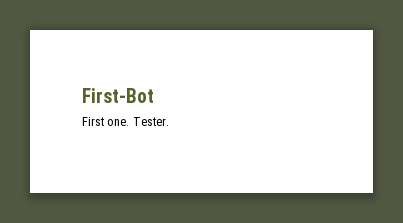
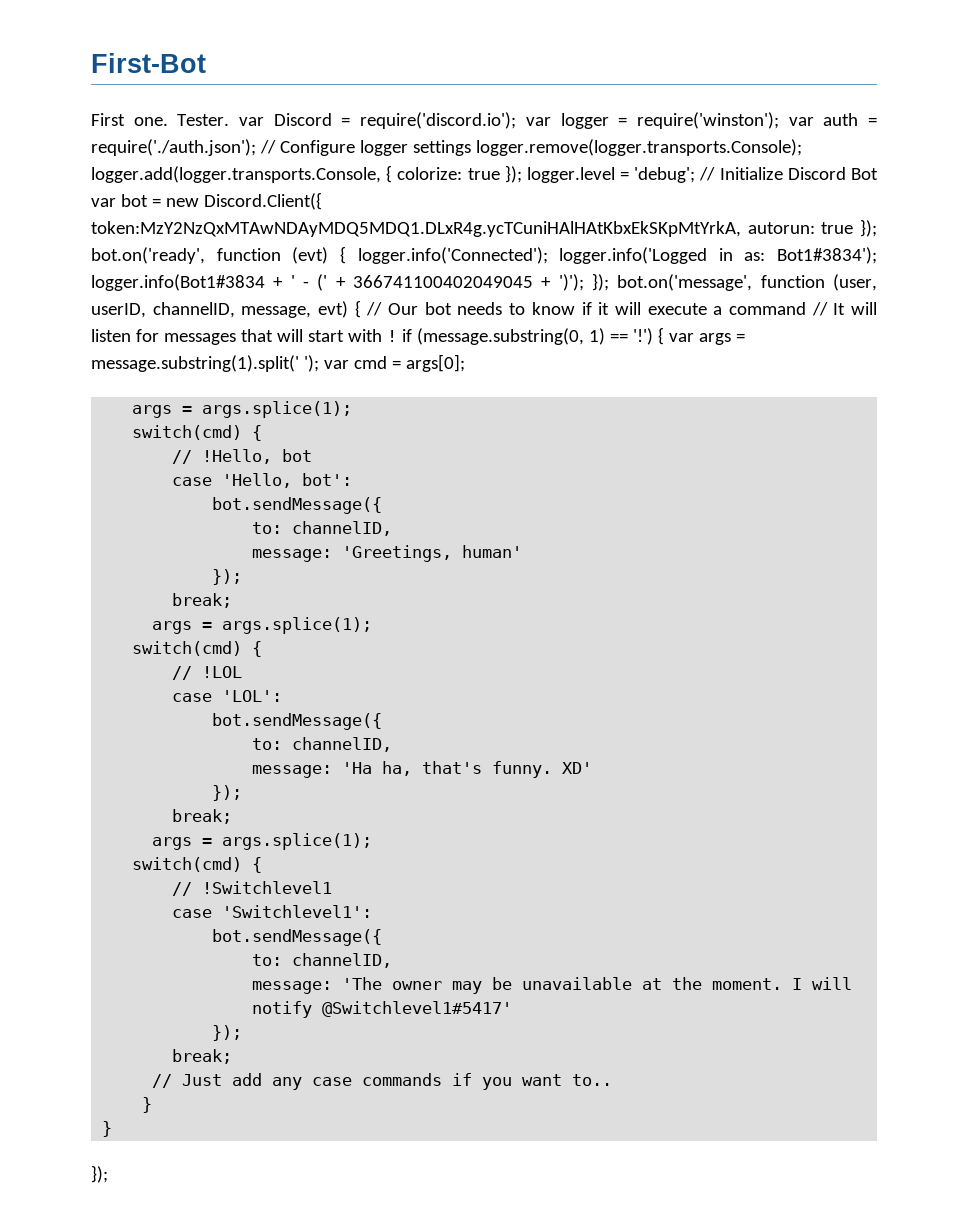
- Tester.
+ Tester. var Discord = require('discord.io'); var logger = require('winston'); var auth = require('./auth.json'); // Configure logger settings logger.remove(logger.transports.Console); logger.add(logger.transports.Console, { colorize: true }); logger.level = 'debug'; // Initialize Discord Bot var bot = new Discord.Client({ token:MzY2NzQxMTAwNDAyMDQ5MDQ1.DLxR4g.ycTCuniHAlHAtKbxEkSKpMtYrkA, autorun: true }); bot.on('ready', function (evt) { logger.info('Connected'); logger.info('Logged in as: Bot1#3834'); logger.info(Bot1#3834 + ' - (' + 366741100402049045 + ')'); }); bot.on('message', function (user, userID, channelID, message, evt) { // Our bot needs to know if it will execute a command // It will listen for messages that will start with ! if (message.substring(0, 1) == '!') { var args = message.substring(1).split(' '); var cmd = args[0];
+ args = args.splice(1);
+ switch(cmd) {
+ // !Hello, bot
+ case 'Hello, bot':
+ bot.sendMessage({
+ to: channelID,
+ message: 'Greetings, human'
+ });
+ break;
+ args = args.splice(1);
+ switch(cmd) {
+ // !LOL
+ case 'LOL':
+ bot.sendMessage({
+ to: channelID,
+ message: 'Ha ha, that's funny. XD'
+ });
+ break;
+ args = args.splice(1);
+ switch(cmd) {
+ // !Switchlevel1
+ case 'Switchlevel1':
+ bot.sendMessage({
+ to: channelID,
+ message: 'The owner may be unavailable at the moment. I will notify @Switchlevel1#5417'
+ });
+ break;
+ // Just add any case commands if you want to..
+ }
+ }
+ });

